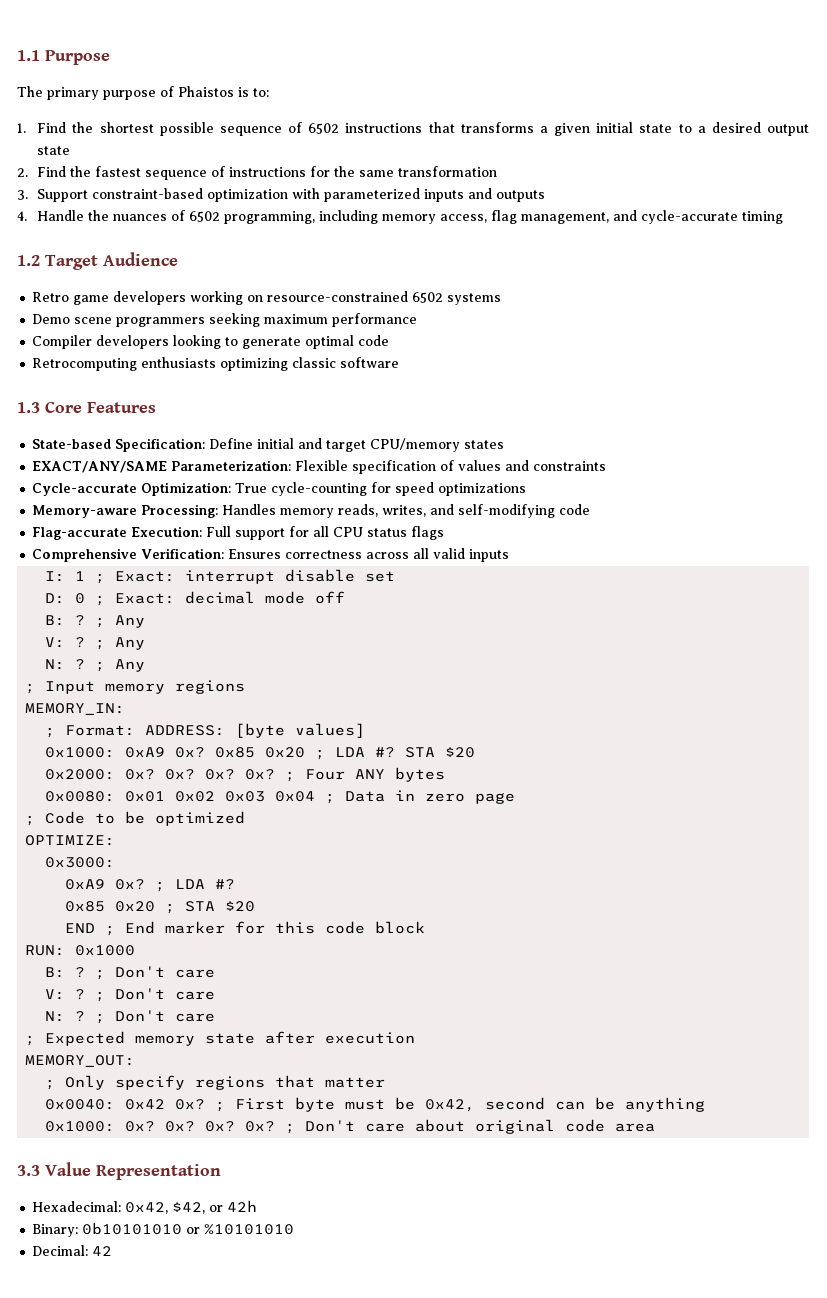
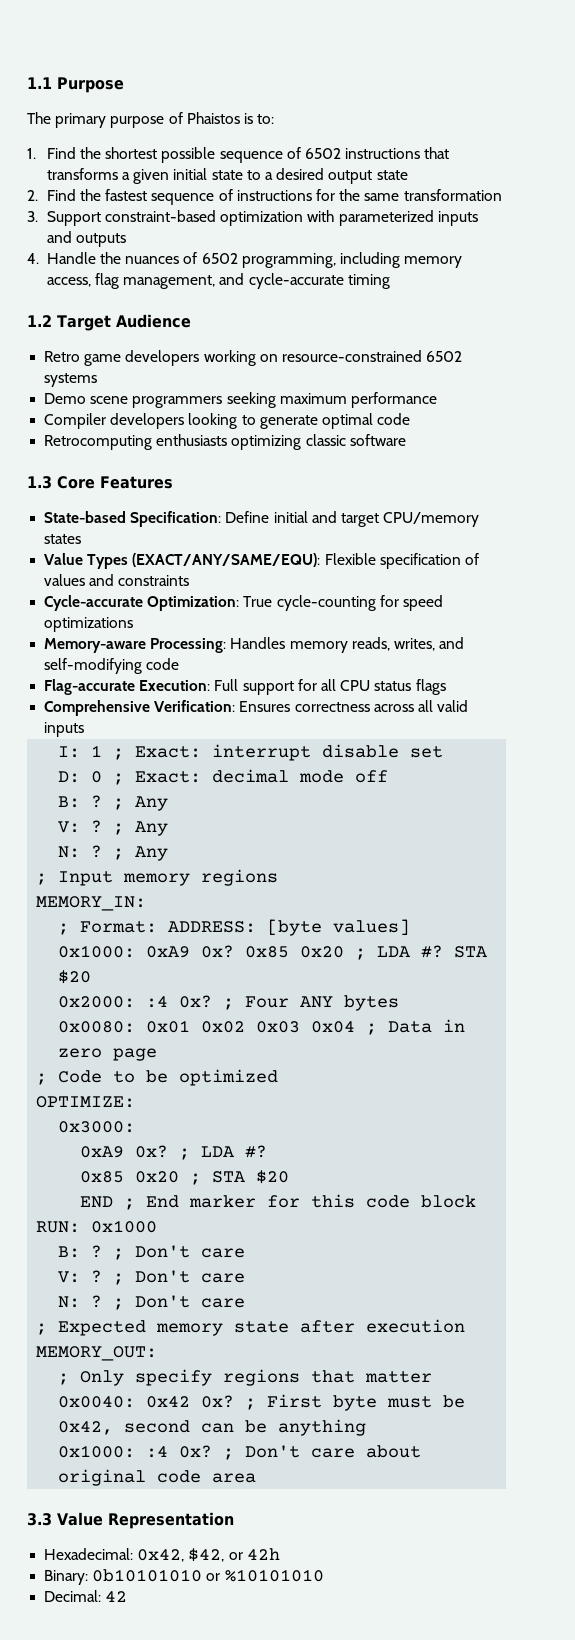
- EXACT/ANY/SAME Parameterization: Flexible specification of values and constraints
+ Value Types (EXACT/ANY/SAME/EQU): Flexible specification of values and constraints
- 0x2000: 0x? 0x? 0x? 0x? ; Four ANY bytes
+ 0x2000: :4 0x? ; Four ANY bytes
- 0x1000: 0x? 0x? 0x? 0x? ; Don't care about original code area
+ 0x1000: :4 0x? ; Don't care about original code area

